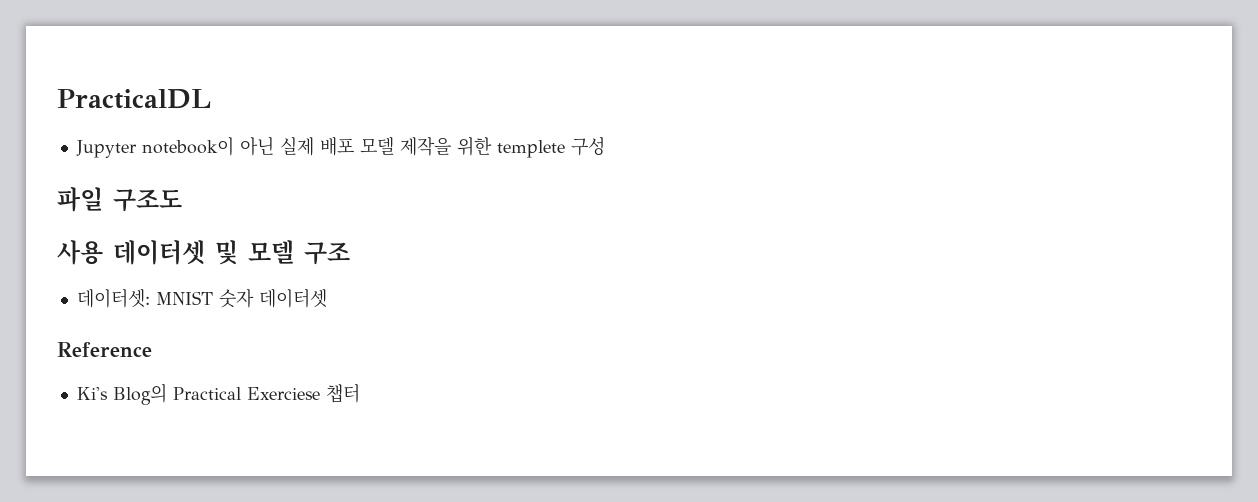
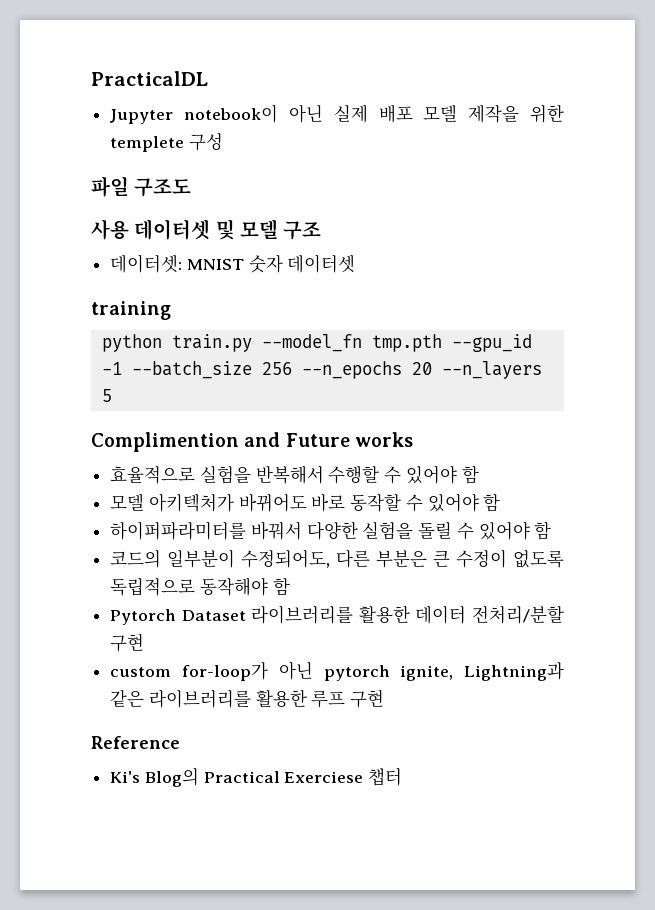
+ training
+ python train.py --model_fn tmp.pth --gpu_id -1 --batch_size 256 --n_epochs 20 --n_layers 5
+ Complimention and Future works
+ 효율적으로 실험을 반복해서 수행할 수 있어야 함
+ 모델 아키텍처가 바뀌어도 바로 동작할 수 있어야 함
+ 하이퍼파라미터를 바꿔서 다양한 실험을 돌릴 수 있어야 함
+ 코드의 일부분이 수정되어도, 다른 부분은 큰 수정이 없도록 독립적으로 동작해야 함
+ Pytorch Dataset 라이브러리를 활용한 데이터 전처리/분할 구현
+ custom for-loop가 아닌 pytorch ignite, Lightning과 같은 라이브러리를 활용한 루프 구현

